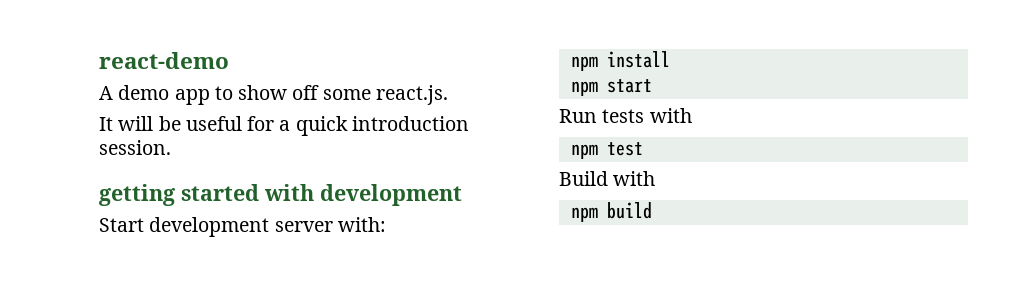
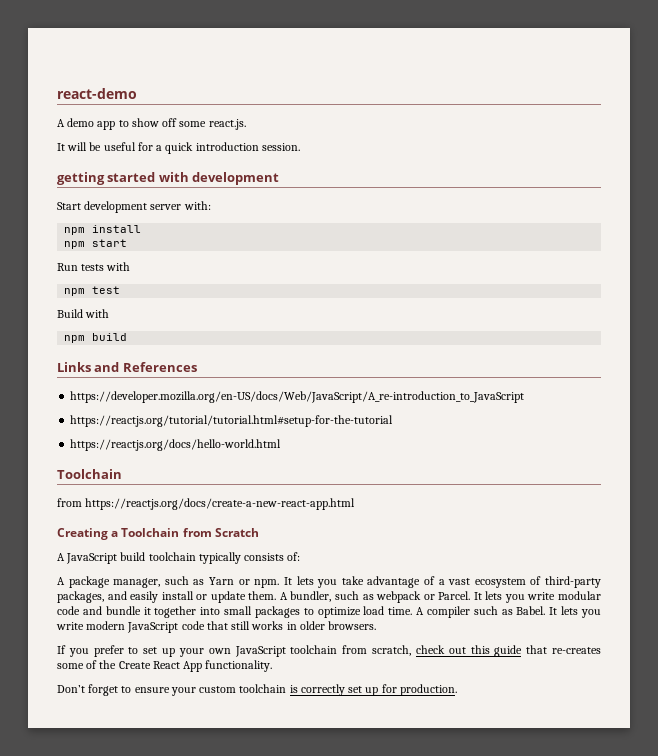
+ Links and References
+ https://developer.mozilla.org/en-US/docs/Web/JavaScript/A_re-introduction_to_JavaScript
+ https://reactjs.org/tutorial/tutorial.html#setup-for-the-tutorial
+ https://reactjs.org/docs/hello-world.html
+ Toolchain
+ from https://reactjs.org/docs/create-a-new-react-app.html
+ Creating a Toolchain from Scratch
+ A JavaScript build toolchain typically consists of:
+ A package manager, such as Yarn or npm. It lets you take advantage of a vast ecosystem of third-party packages, and easily install or update them. A bundler, such as webpack or Parcel. It lets you write modular code and bundle it together into small packages to optimize load time. A compiler such as Babel. It lets you write modern JavaScript code that still works in older browsers.
+ If you prefer to set up your own JavaScript toolchain from scratch, check out this guide that re-creates some of the Create React App functionality.
+ Don’t forget to ensure your custom toolchain is correctly set up for production.

